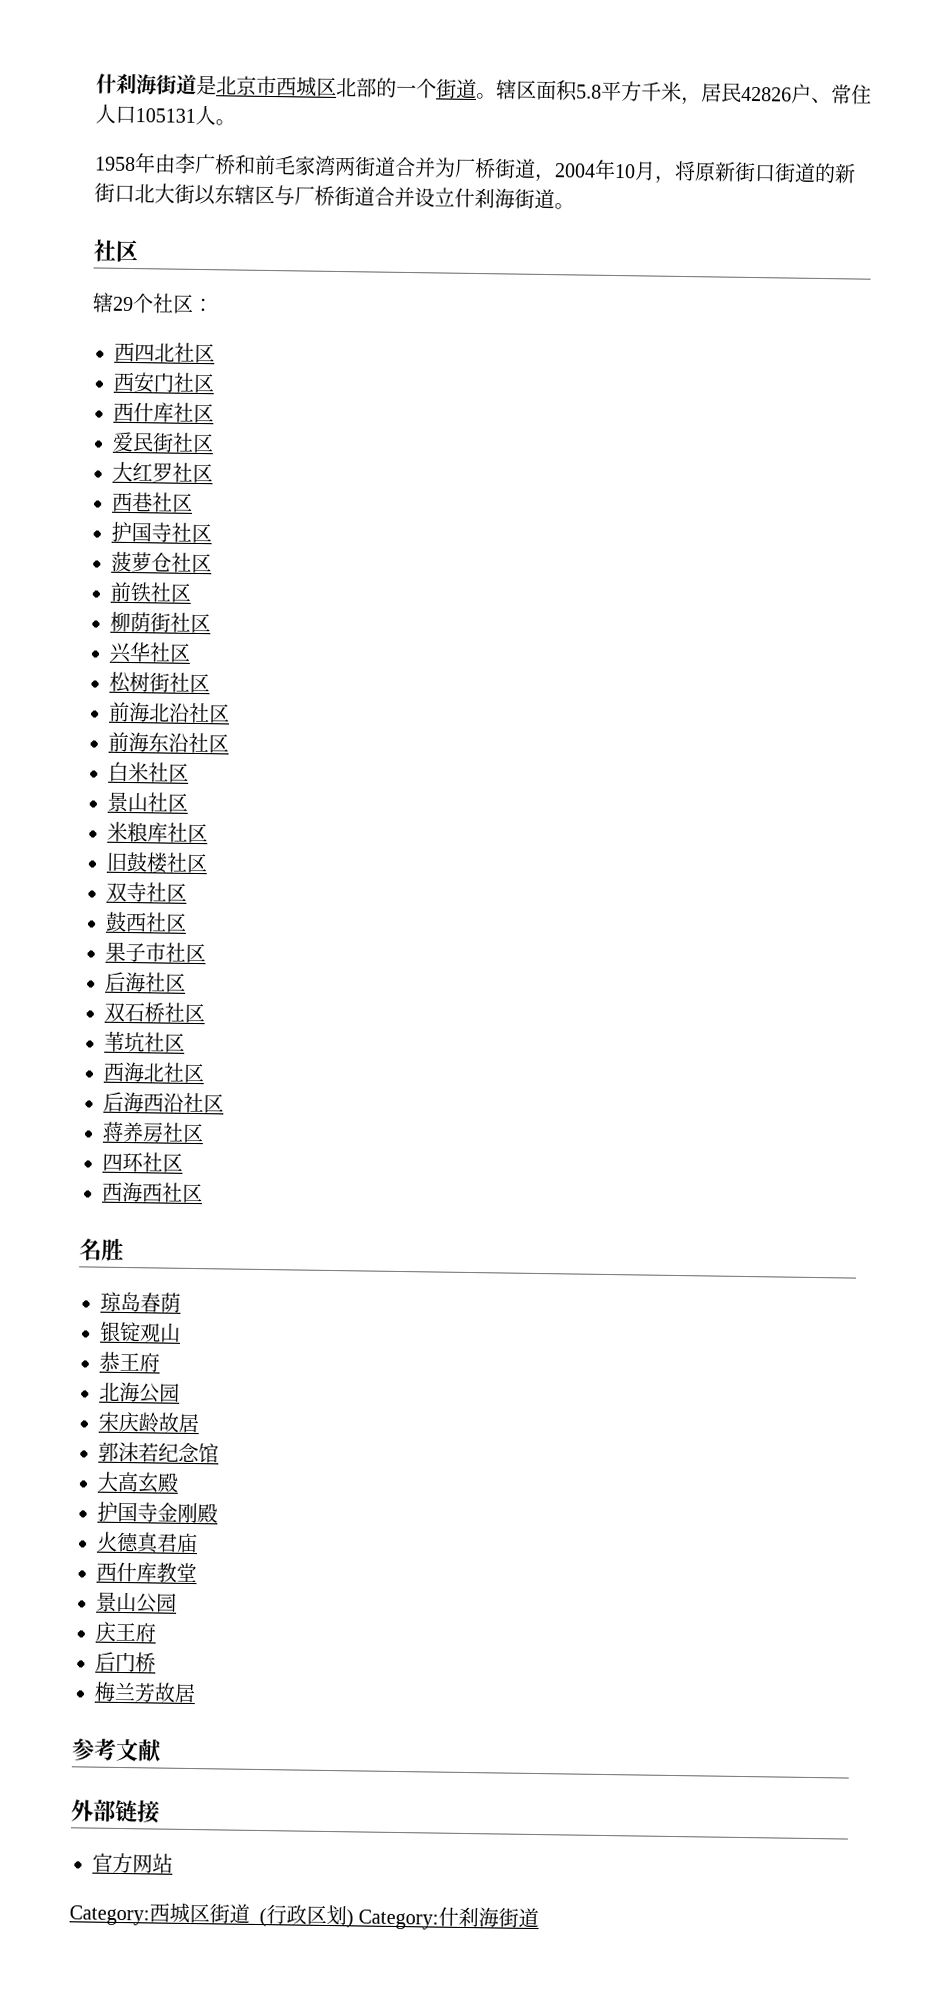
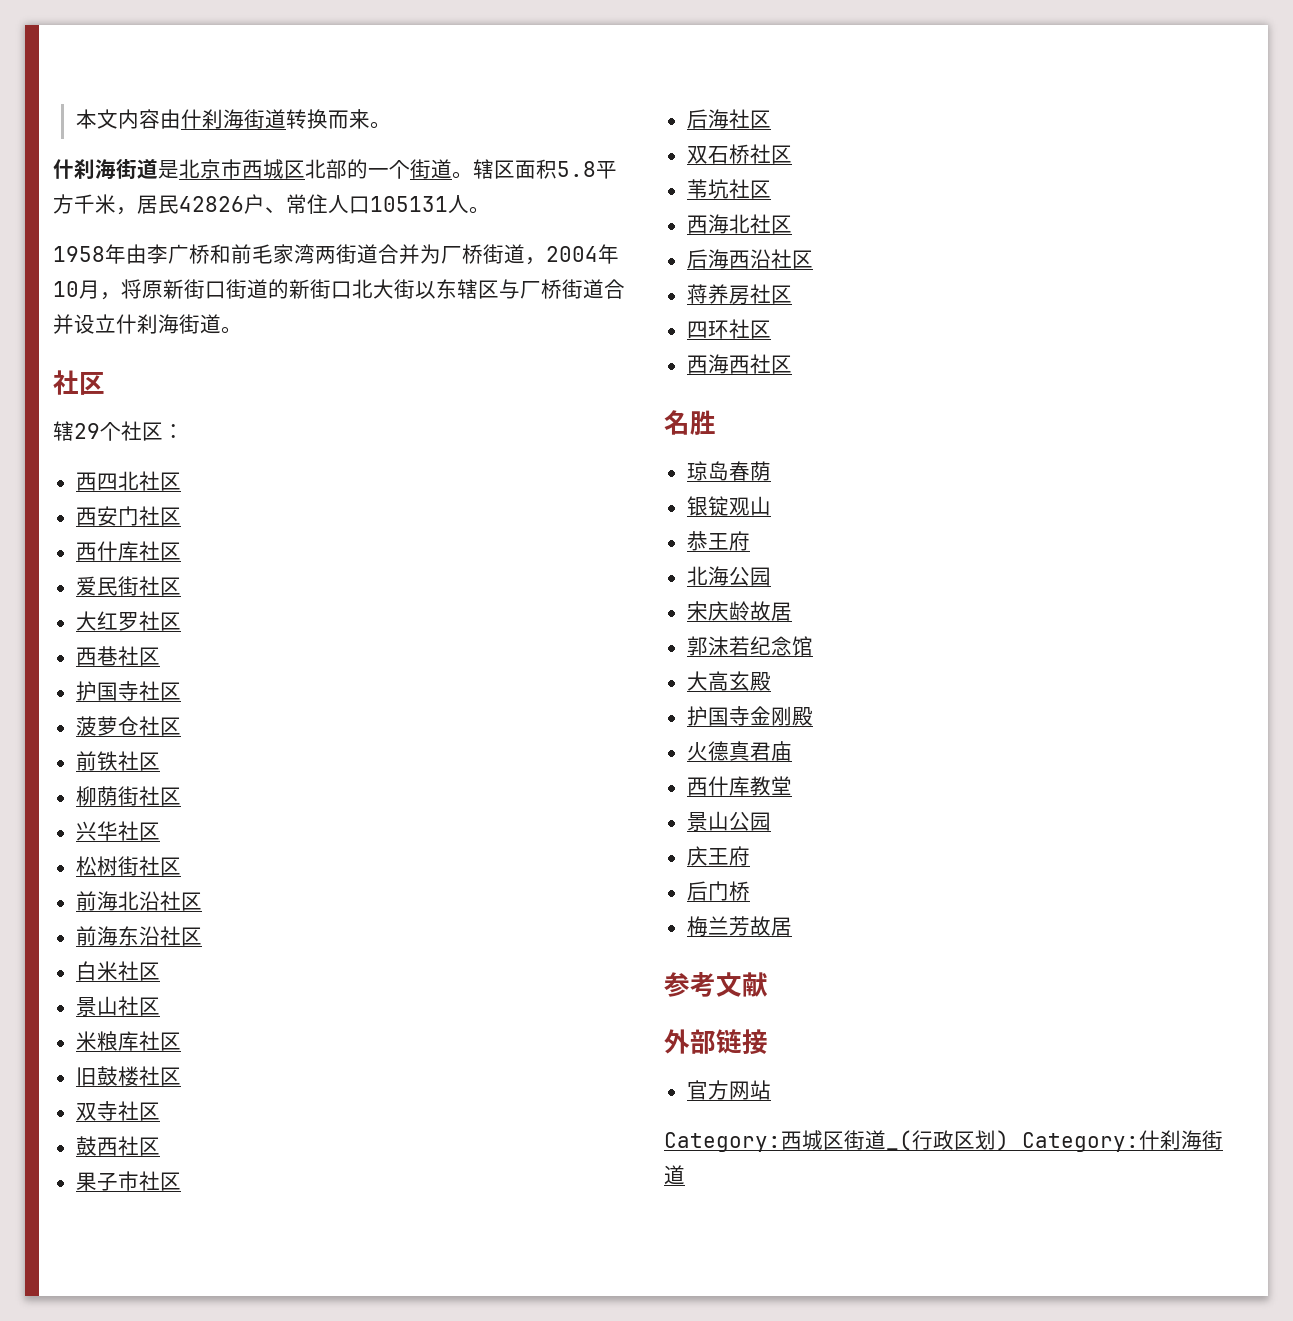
+ 本文内容由什刹海街道转换而来。

